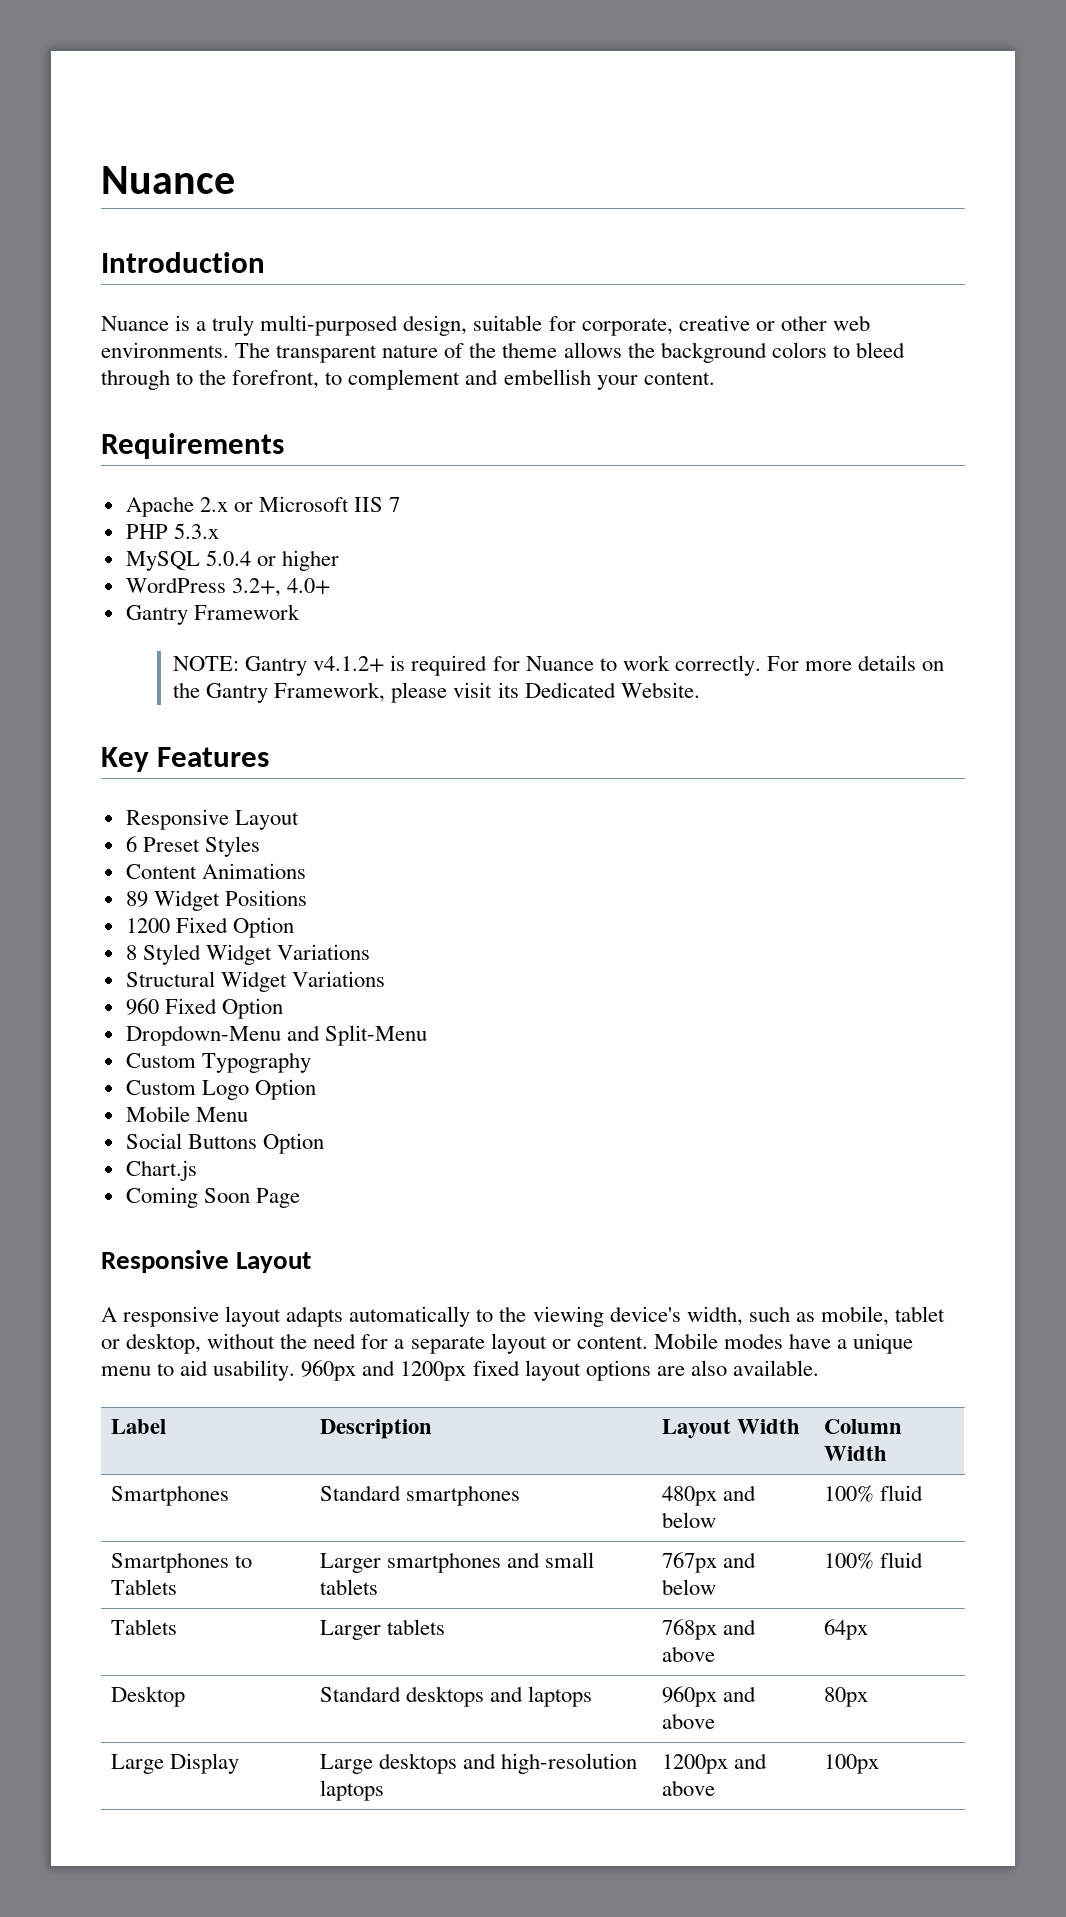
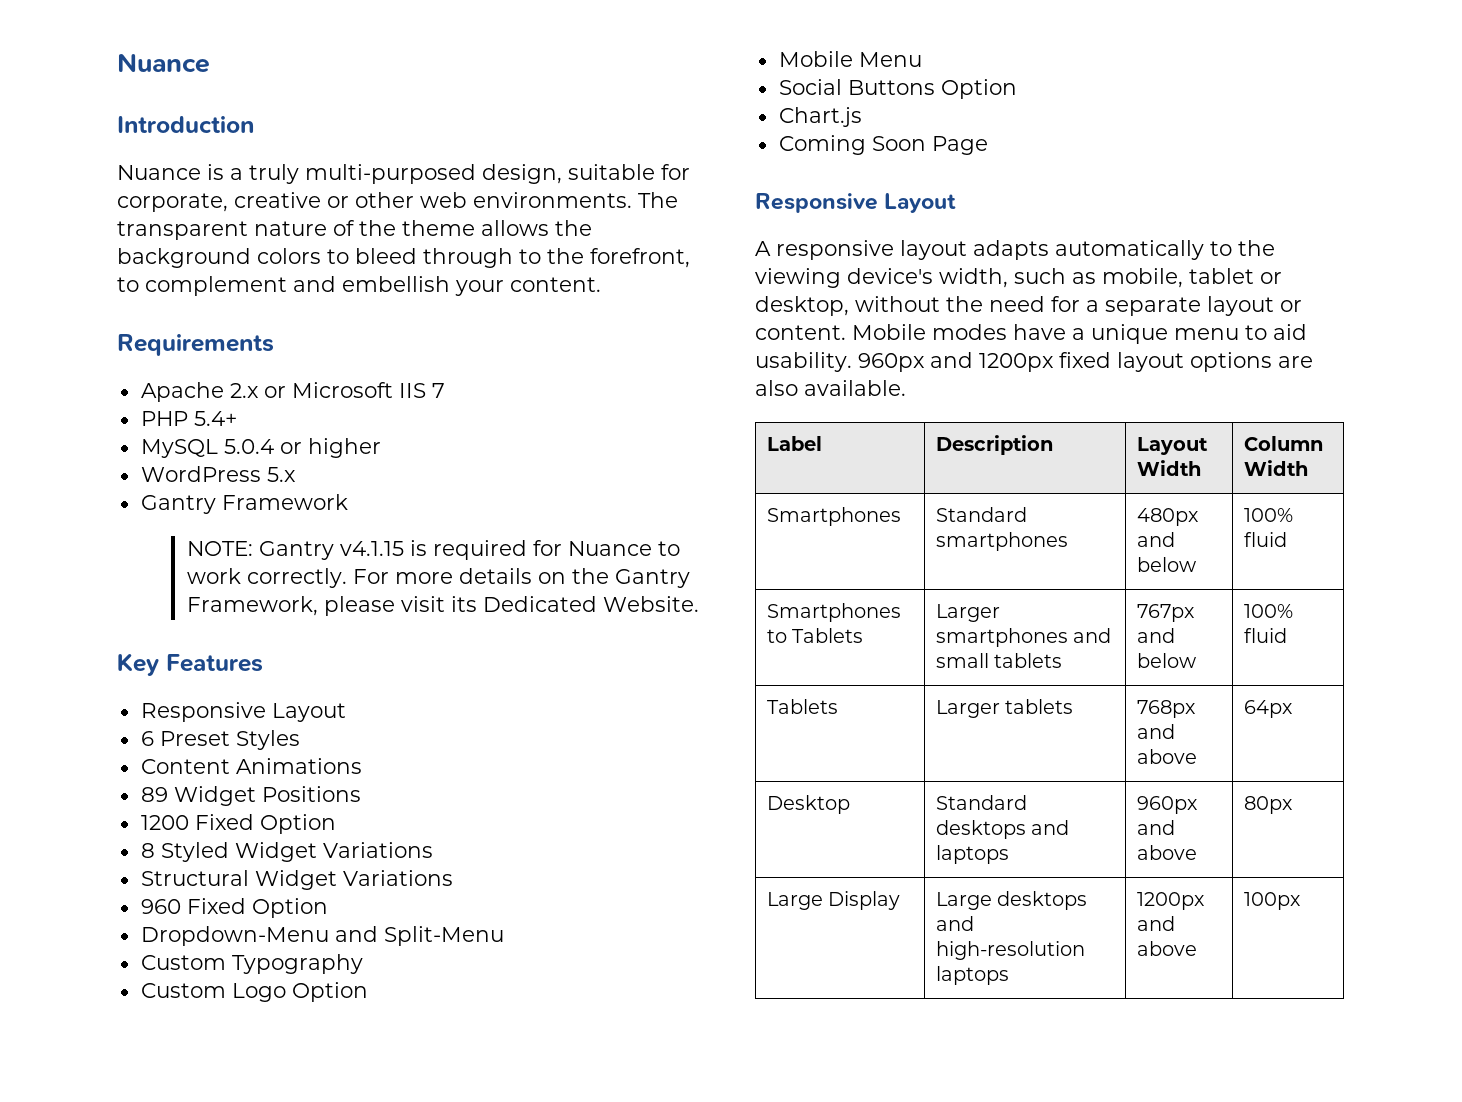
- PHP 5.3.x
+ PHP 5.4+
- WordPress 3.2+, 4.0+
+ WordPress 5.x
- NOTE: Gantry v4.1.2+ is required for Nuance to work correctly.
+ NOTE: Gantry v4.1.15 is required for Nuance to work correctly.

